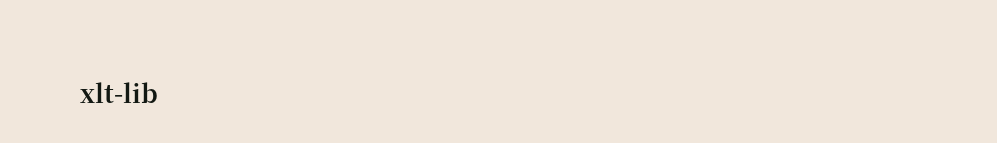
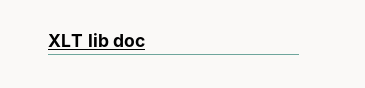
- xlt-lib
+ XLT lib doc

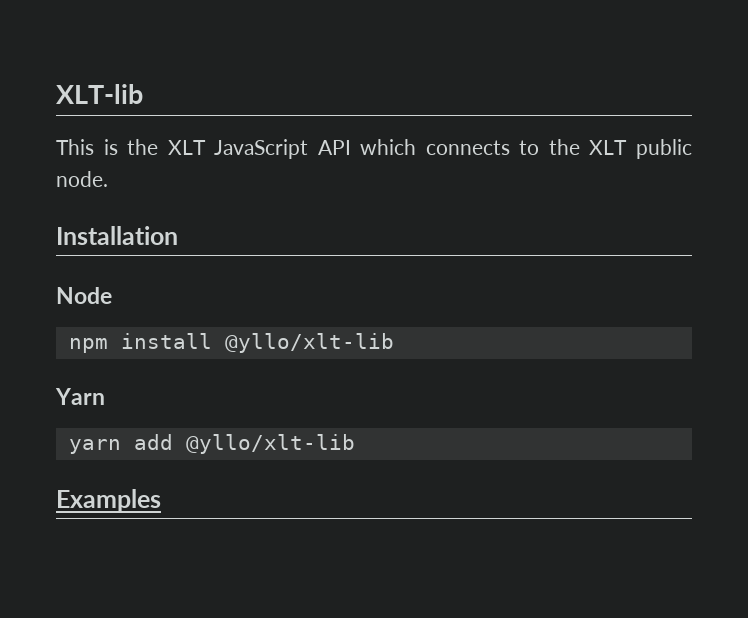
- XLT lib doc
+ XLT-lib
+ This is the XLT JavaScript API which connects to the XLT public node.
+ Installation
+ Node
+ npm install @yllo/xlt-lib
+ Yarn
+ yarn add @yllo/xlt-lib
+ Examples

